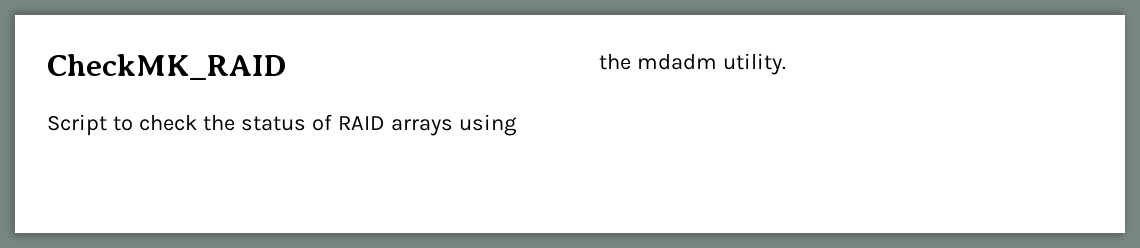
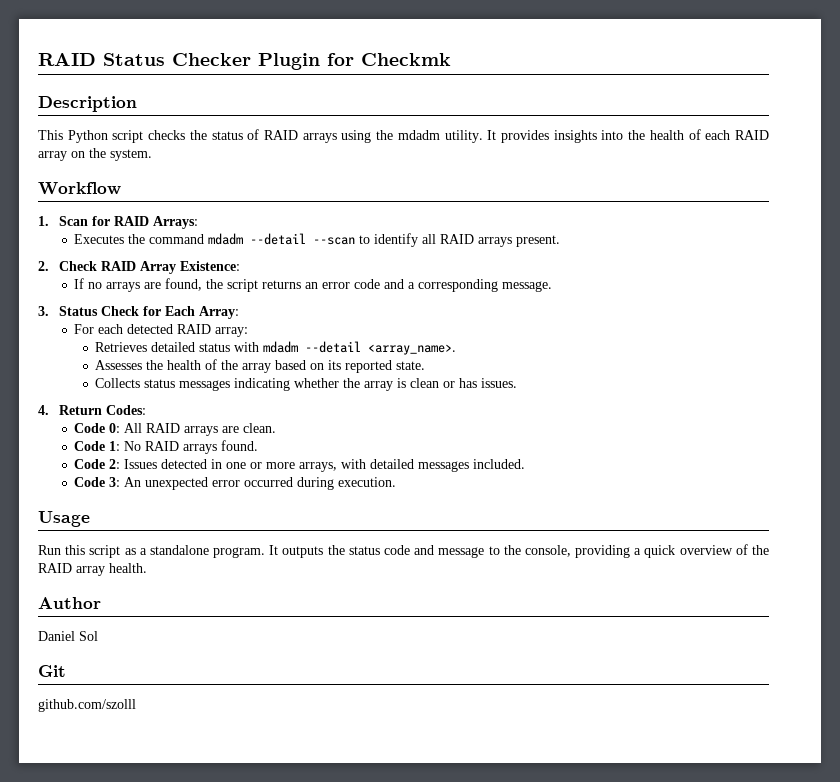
- CheckMK_RAID
- Script to check the status of RAID arrays using the mdadm utility.
+ RAID Status Checker Plugin for Checkmk
+ Description
+ This Python script checks the status of RAID arrays using the mdadm utility.
+ It provides insights into the health of each RAID array on the system.
+ Workflow
+ 1. Scan for RAID Arrays:
+ Executes the command mdadm --detail --scan to identify all RAID arrays present.
+ 2. Check RAID Array Existence:
+ If no arrays are found, the script returns an error code and a corresponding message.
+ 3. Status Check for Each Array:
+ For each detected RAID array:
+ Retrieves detailed status with mdadm --detail <array_name>.
+ Assesses the health of the array based on its reported state.
+ Collects status messages indicating whether the array is clean or has issues.
+ 4. Return Codes:
+ Code 0: All RAID arrays are clean.
+ Code 1: No RAID arrays found.
+ Code 2: Issues detected in one or more arrays, with detailed messages included.
+ Code 3: An unexpected error occurred during execution.
+ Usage
+ Run this script as a standalone program. It outputs the status code and message to the console, providing a quick overview of the RAID array health.
+ Author
+ Daniel Sol
+ Git
+ github.com/szolll

